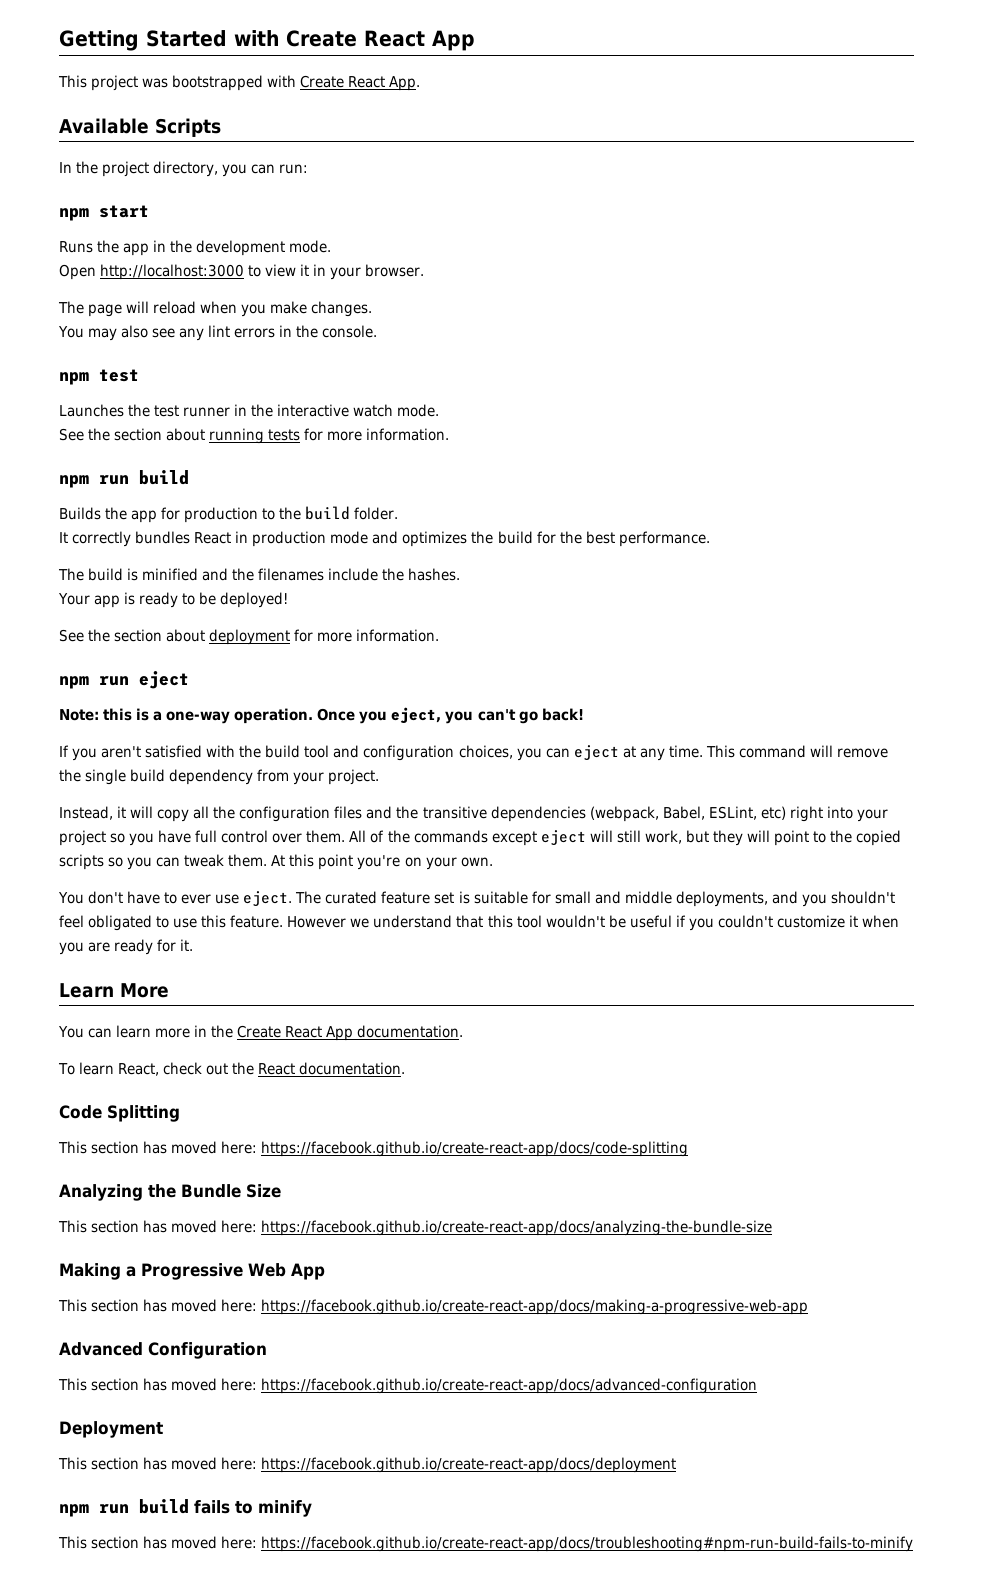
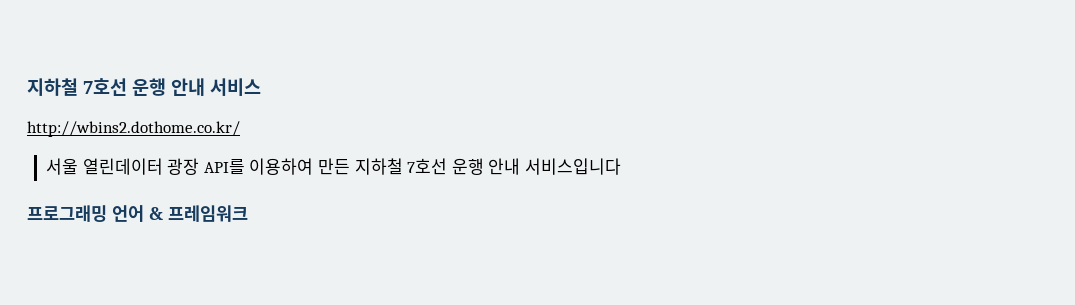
- Getting Started with Create React App
- This project was bootstrapped with Create React App.
- Available Scripts
- In the project directory, you can run:
- npm start
- Runs the app in the development mode.
- Open http://localhost:3000 to view it in your browser.
- The page will reload when you make changes.
- You may also see any lint errors in the console.
- npm test
- Launches the test runner in the interactive watch mode.
- See the section about running tests for more information.
- npm run build
- Builds the app for production to the build folder.
- It correctly bundles React in production mode and optimizes the build for the best performance.
- The build is minified and the filenames include the hashes.
- Your app is ready to be deployed!
- See the section about deployment for more information.
- npm run eject
- Note: this is a one-way operation. Once you eject, you can't go back!
- If you aren't satisfied with the build tool and configuration choices, you can eject at any time. This command will remove the single build dependency from your project.
- Instead, it will copy all the configuration files and the transitive dependencies (webpack, Babel, ESLint, etc) right into your project so you have full control over them. All of the commands except eject will still work, but they will point to the copied scripts so you can tweak them. At this point you're on your own.
- You don't have to ever use eject. The curated feature set is suitable for small and middle deployments, and you shouldn't feel obligated to use this feature. However we understand that this tool wouldn't be useful if you couldn't customize it when you are ready for it.
- Learn More
- You can learn more in the Create React App documentation.
- To learn React, check out the React documentation.
- Code Splitting
- This section has moved here: https://facebook.github.io/create-react-app/docs/code-splitting
- Analyzing the Bundle Size
- This section has moved here: https://facebook.github.io/create-react-app/docs/analyzing-the-bundle-size
- Making a Progressive Web App
- This section has moved here: https://facebook.github.io/create-react-app/docs/making-a-progressive-web-app
- Advanced Configuration
- This section has moved here: https://facebook.github.io/create-react-app/docs/advanced-configuration
- Deployment
- This section has moved here: https://facebook.github.io/create-react-app/docs/deployment
- npm run build fails to minify
- This section has moved here: https://facebook.github.io/create-react-app/docs/troubleshooting#npm-run-build-fails-to-minify
+ 지하철 7호선 운행 안내 서비스
+ http://wbins2.dothome.co.kr/
+ 서울 열린데이터 광장 API를 이용하여 만든 지하철 7호선 운행 안내 서비스입니다
+ 프로그래밍 언어 & 프레임워크

